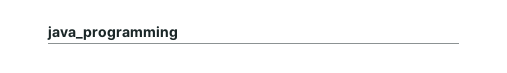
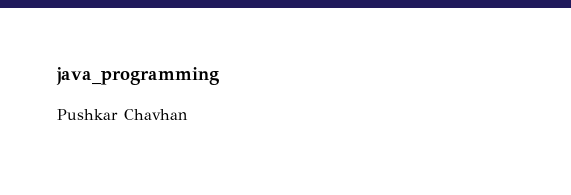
+ Pushkar Chavhan

